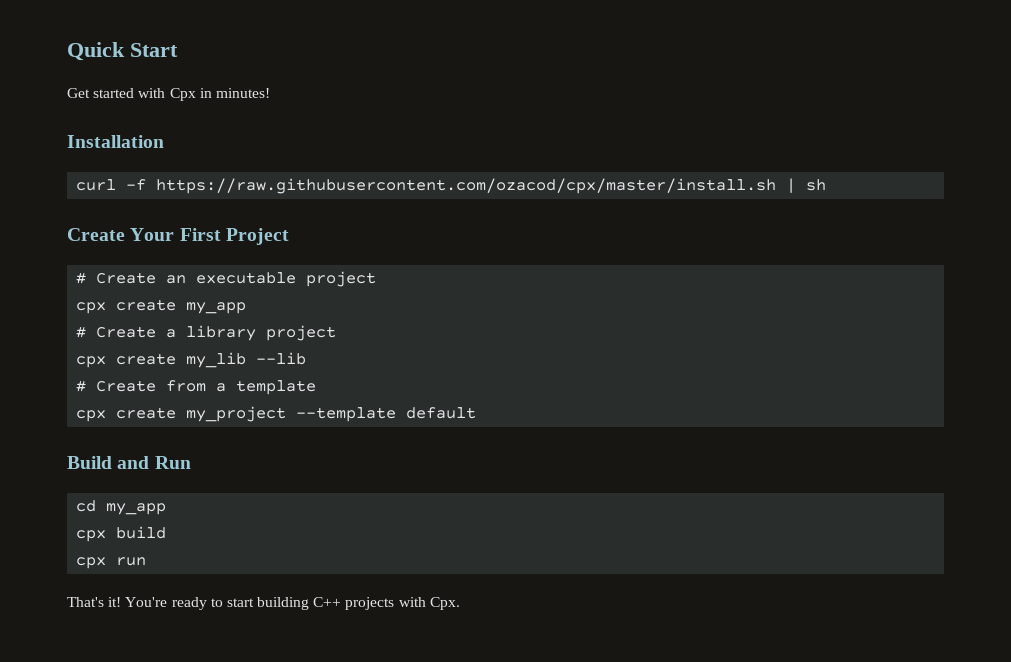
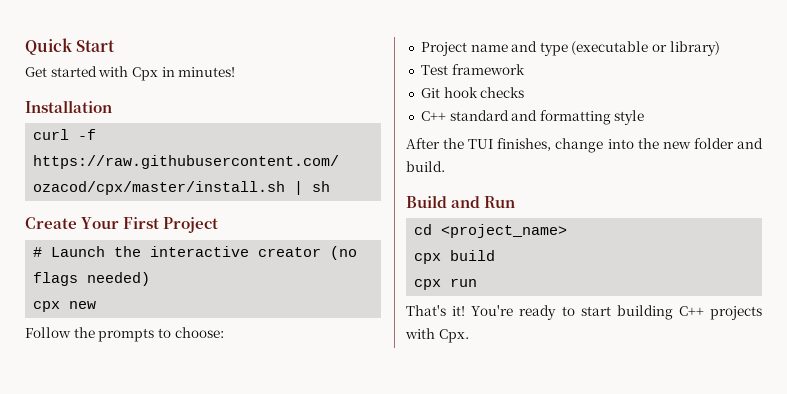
- # Create an executable project
- cpx create my_app
- # Create a library project
- cpx create my_lib --lib
- # Create from a template
- cpx create my_project --template default
+ # Launch the interactive creator (no flags needed)
+ cpx new
+ Follow the prompts to choose:
+ Project name and type (executable or library)
+ Test framework
+ Git hook checks
+ C++ standard and formatting style
+ After the TUI finishes, change into the new folder and build.
- cd my_app
+ cd <project_name>

